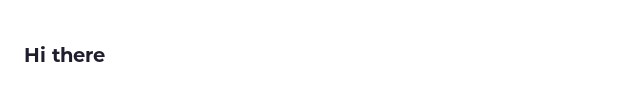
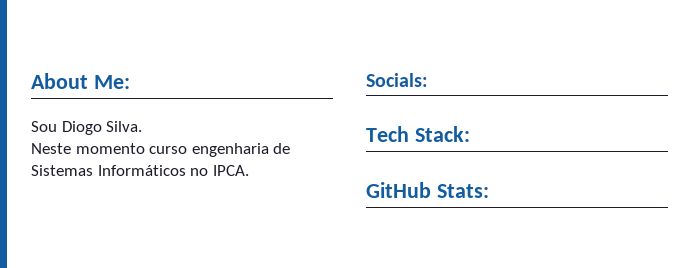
- Hi there
+ About Me:
+ Sou Diogo Silva.
+ Neste momento curso engenharia de Sistemas Informáticos no IPCA.
+ Socials:
+ Tech Stack:
+ GitHub Stats:

